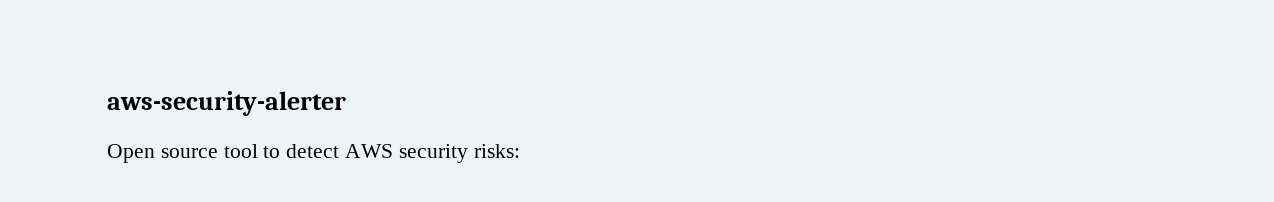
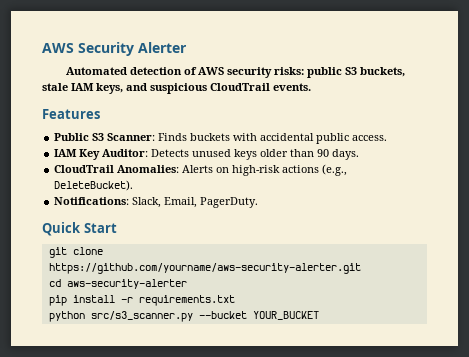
- aws-security-alerter
- Open source tool to detect AWS security risks:
+ AWS Security Alerter
+ Automated detection of AWS security risks: public S3 buckets, stale IAM keys, and suspicious CloudTrail events.
+ Features
+ Public S3 Scanner: Finds buckets with accidental public access.
+ IAM Key Auditor: Detects unused keys older than 90 days.
+ CloudTrail Anomalies: Alerts on high-risk actions (e.g., DeleteBucket).
+ Notifications: Slack, Email, PagerDuty.
+ Quick Start
+ git clone https://github.com/yourname/aws-security-alerter.git
+ cd aws-security-alerter
+ pip install -r requirements.txt
+ python src/s3_scanner.py --bucket YOUR_BUCKET

